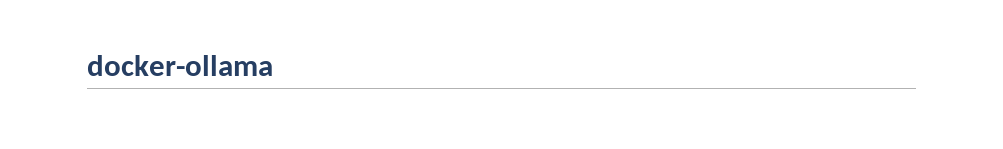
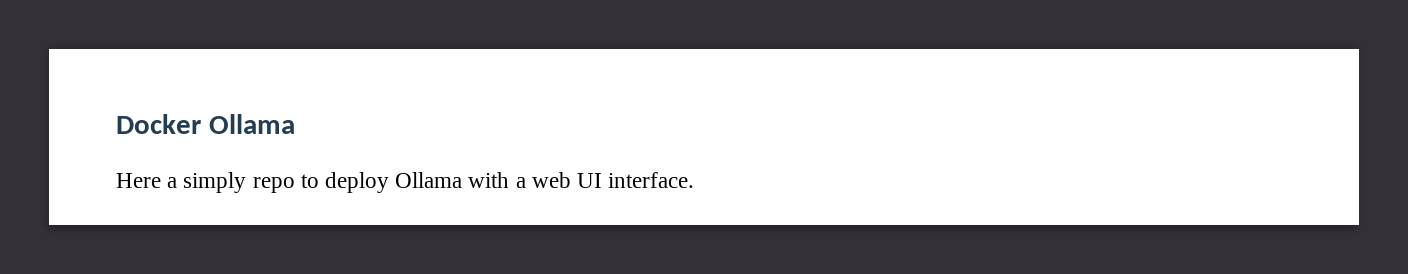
- docker-ollama
+ Docker Ollama
+ Here a simply repo to deploy Ollama with a web UI interface.

